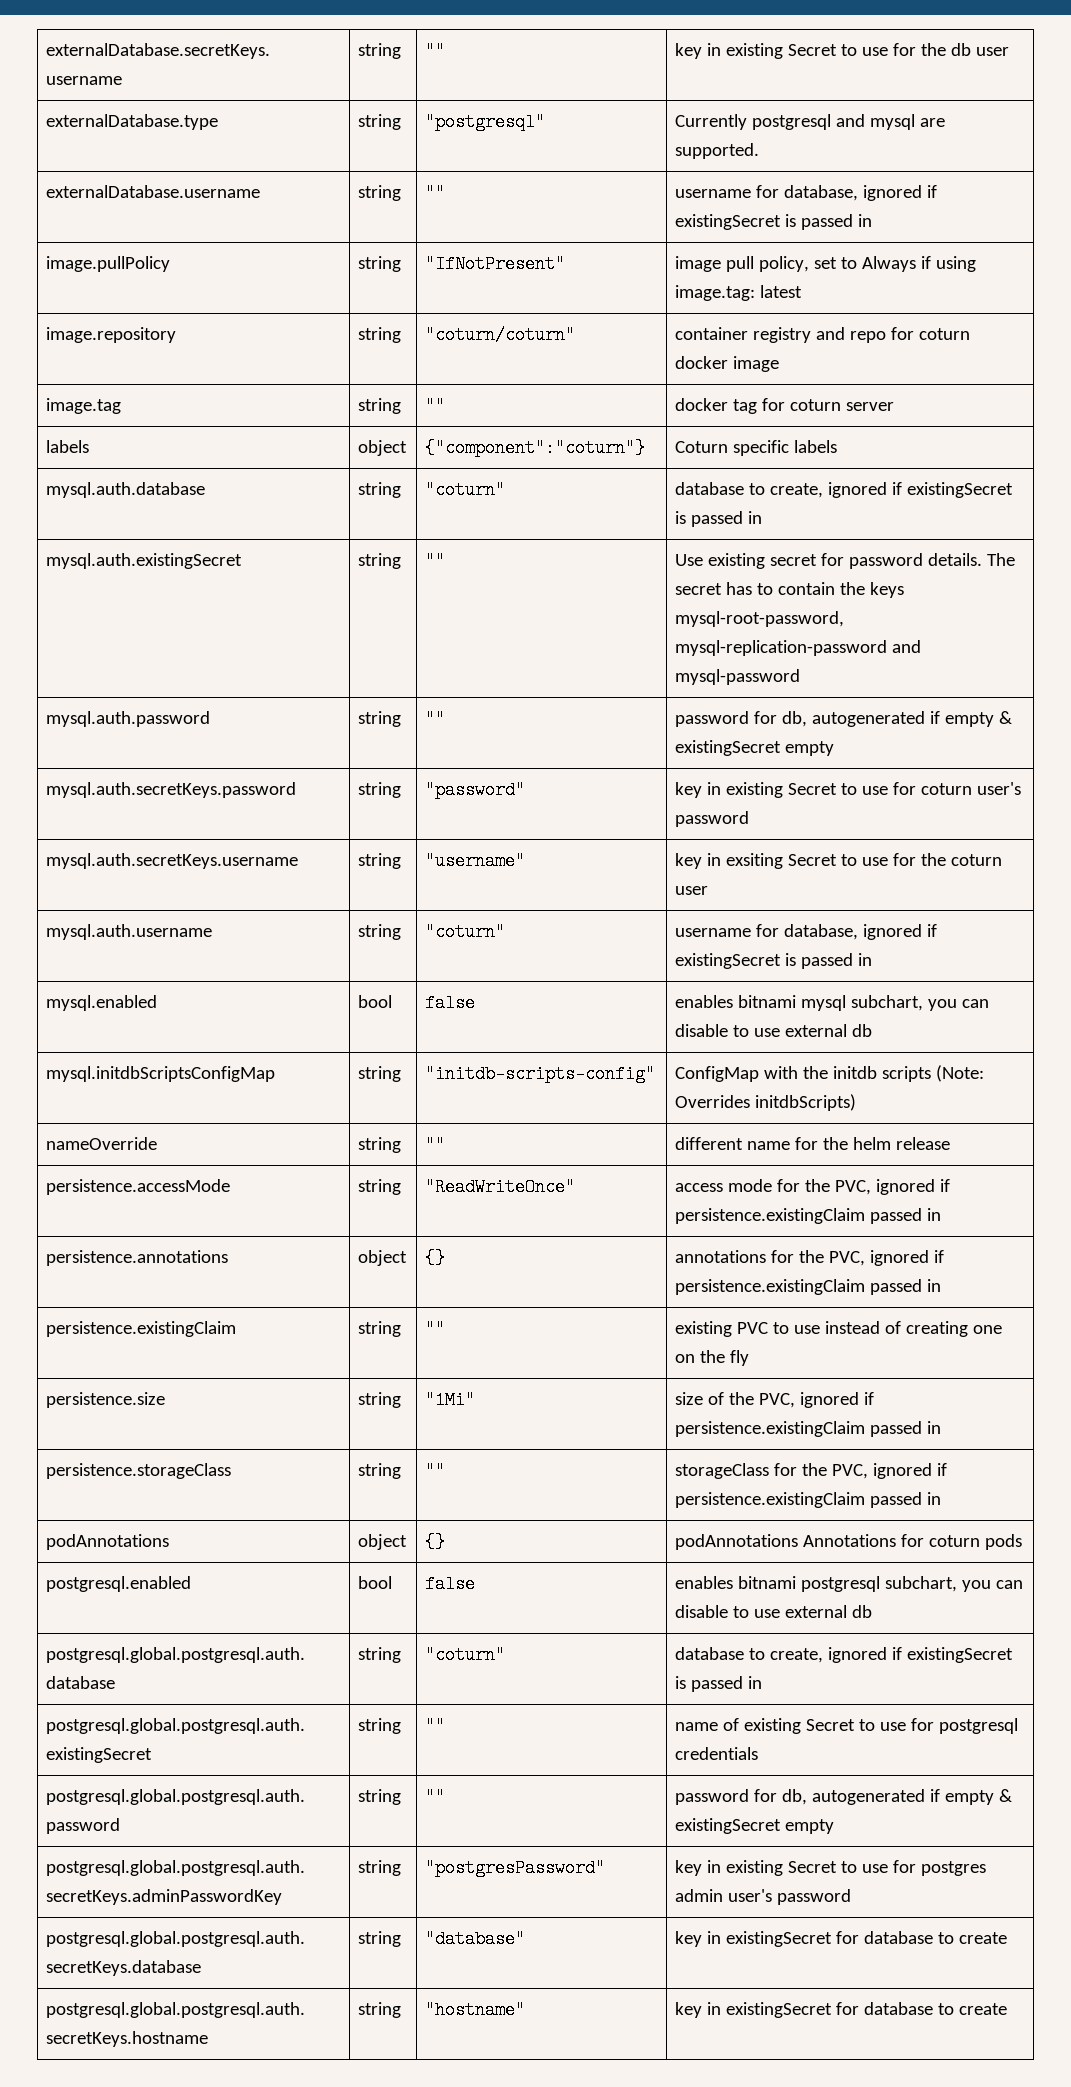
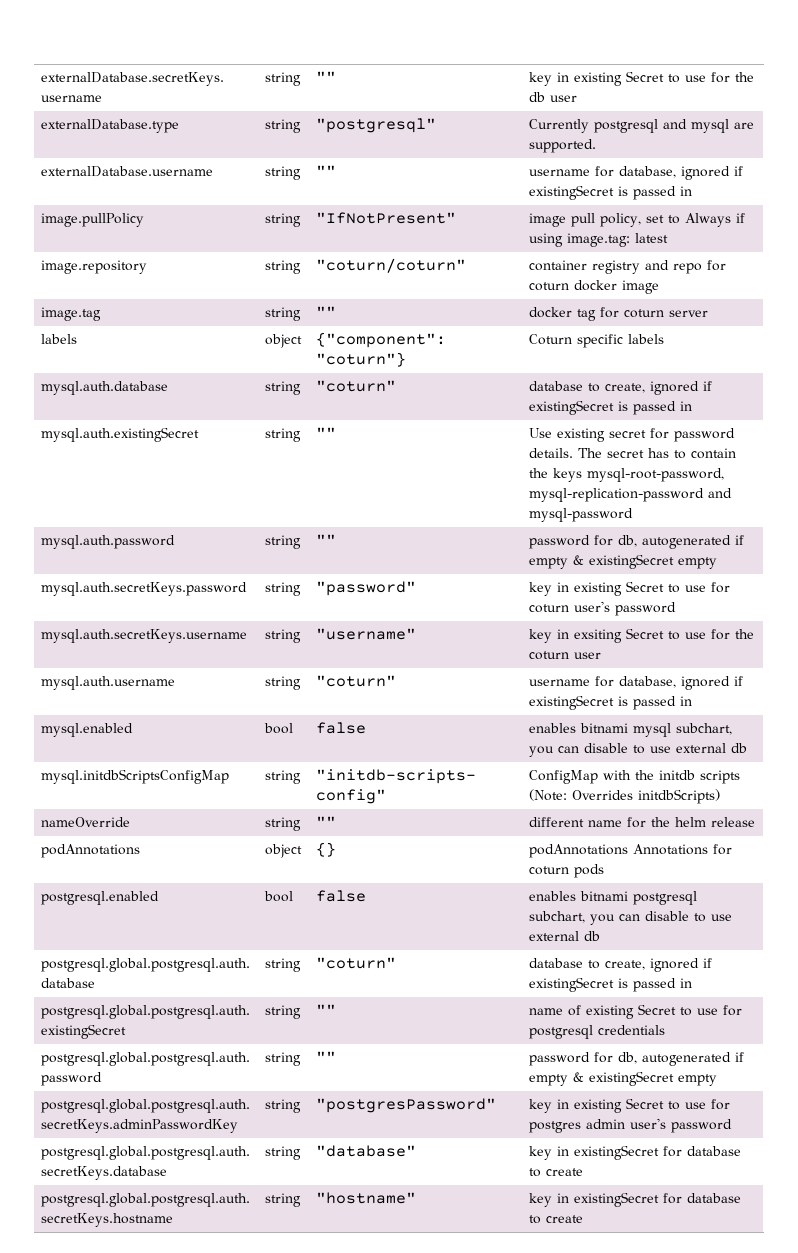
- persistence.accessMode | string | "ReadWriteOnce" | access mode for the PVC, ignored if persistence.existingClaim passed in
- persistence.annotations | object | {} | annotations for the PVC, ignored if persistence.existingClaim passed in
- persistence.existingClaim | string | "" | existing PVC to use instead of creating one on the fly
- persistence.size | string | "1Mi" | size of the PVC, ignored if persistence.existingClaim passed in
- persistence.storageClass | string | "" | storageClass for the PVC, ignored if persistence.existingClaim passed in

